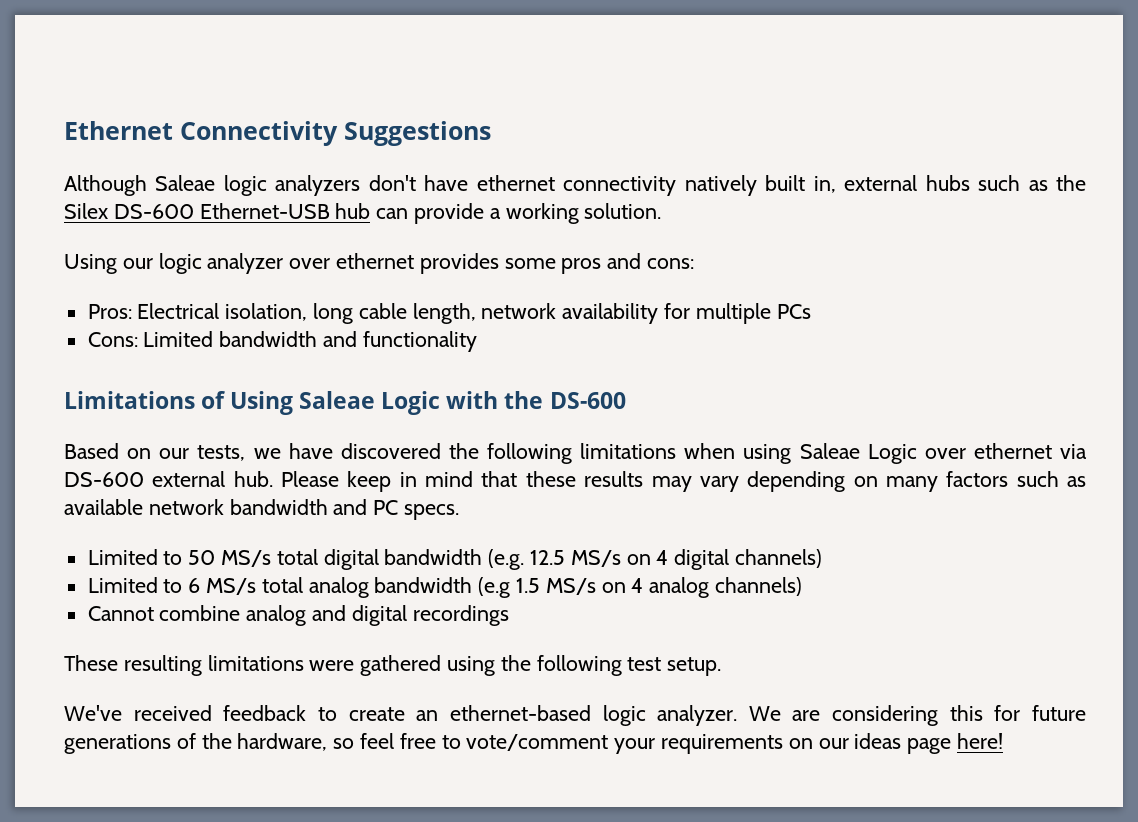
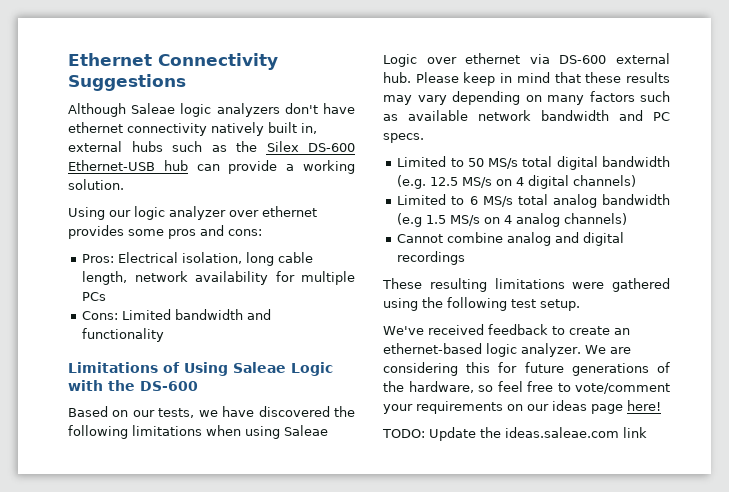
+ TODO: Update the ideas.saleae.com link

